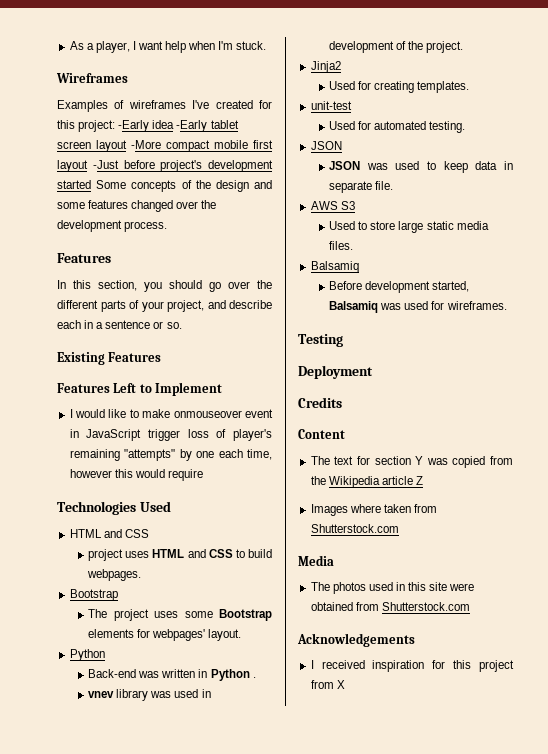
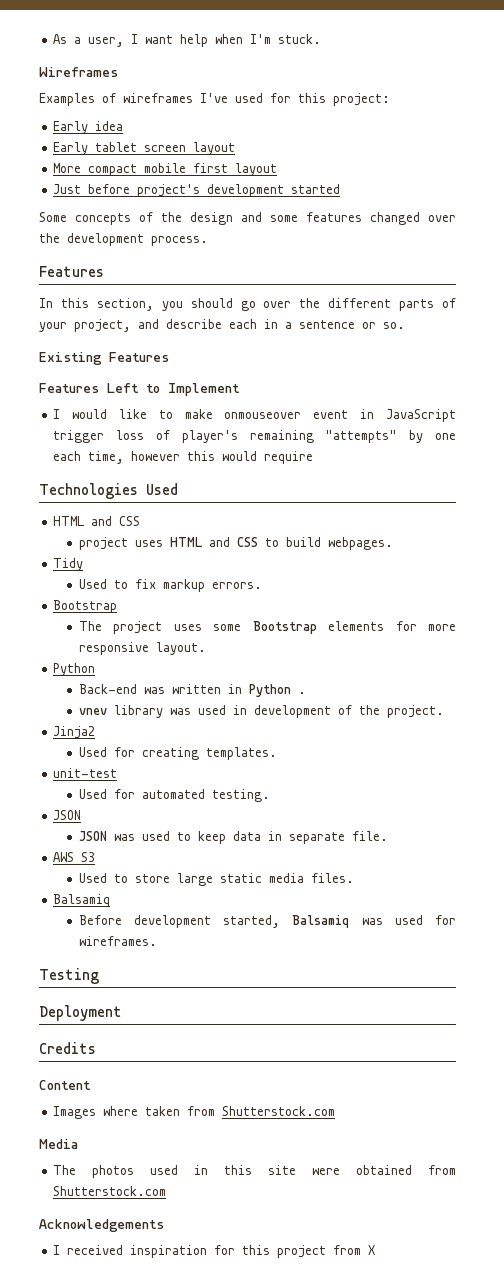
- As a player, I want help when I'm stuck.
+ As a user, I want help when I'm stuck.
- Examples of wireframes I've created for this project: -Early idea -Early tablet screen layout -More compact mobile first layout -Just before project's development started Some concepts of the design and some features changed over the development process.
+ Examples of wireframes I've used for this project:
+ Early idea
+ Early tablet screen layout
+ More compact mobile first layout
+ Just before project's development started
+ Some concepts of the design and some features changed over the development process.
+ Tidy
+ Used to fix markup errors.
- The project uses some Bootstrap elements for webpages' layout.
+ The project uses some Bootstrap elements for more responsive layout.
- The text for section Y was copied from the Wikipedia article Z

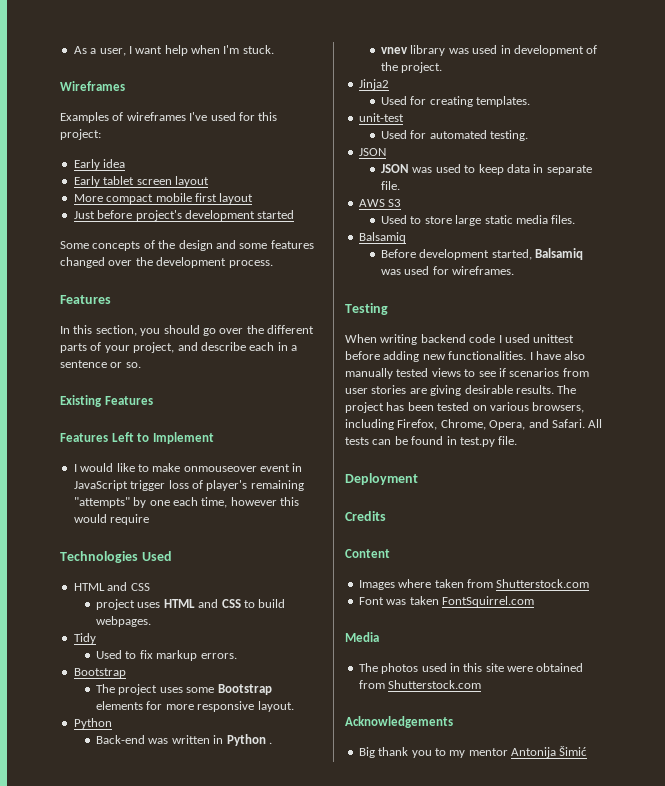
+ When writing backend code I used unittest before adding new functionalities. I have also manually tested views to see if scenarios from user stories are giving desirable results. The project has been tested on various browsers, including Firefox, Chrome, Opera, and Safari. All tests can be found in test.py file.
+ Font was taken FontSquirrel.com
- I received inspiration for this project from X
+ Big thank you to my mentor Antonija Šimić

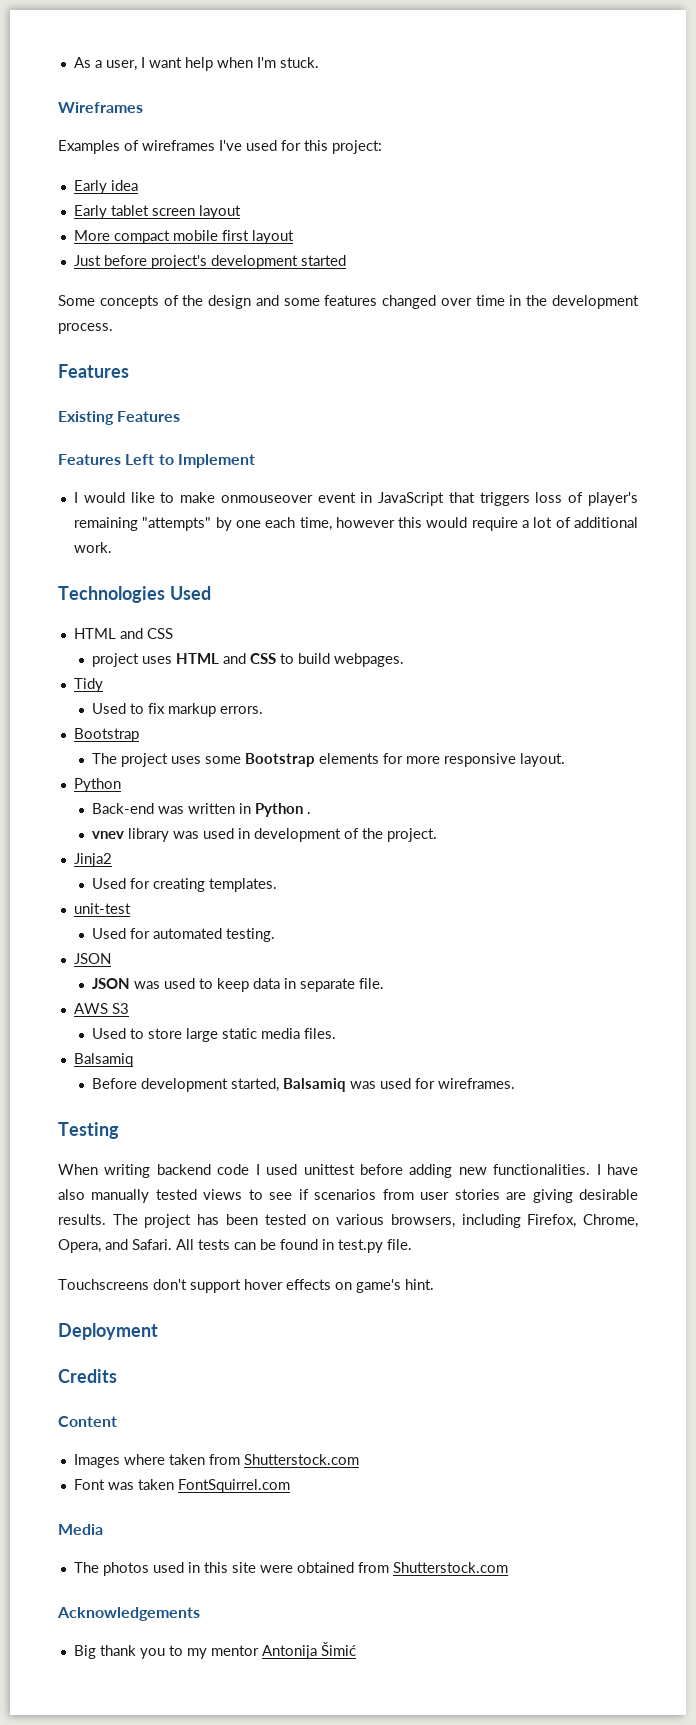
- Some concepts of the design and some features changed over the development process.
+ Some concepts of the design and some features changed over time in the development process.
- In this section, you should go over the different parts of your project, and describe each in a sentence or so.
- I would like to make onmouseover event in JavaScript trigger loss of player's remaining "attempts" by one each time, however this would require
+ I would like to make onmouseover event in JavaScript that triggers loss of player's remaining "attempts" by one each time, however this would require a lot of additional work.
+ Touchscreens don't support hover effects on game's hint.

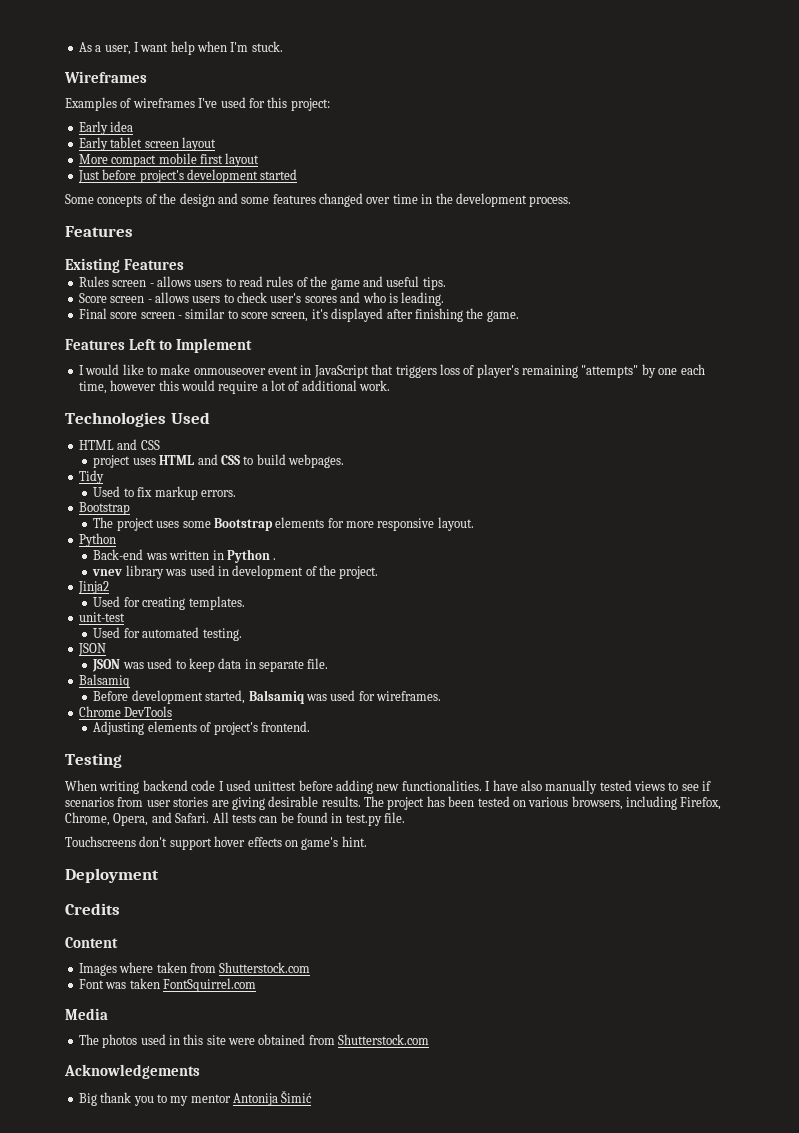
+ Rules screen - allows users to read rules of the game and useful tips.
+ Score screen - allows users to check user's scores and who is leading.
+ Final score screen - similar to score screen, it's displayed after finishing the game.
- AWS S3
- Used to store large static media files.
+ Chrome DevTools
+ Adjusting elements of project's frontend.

